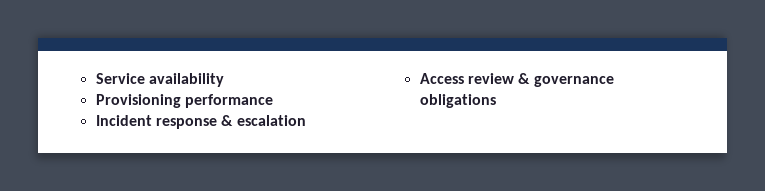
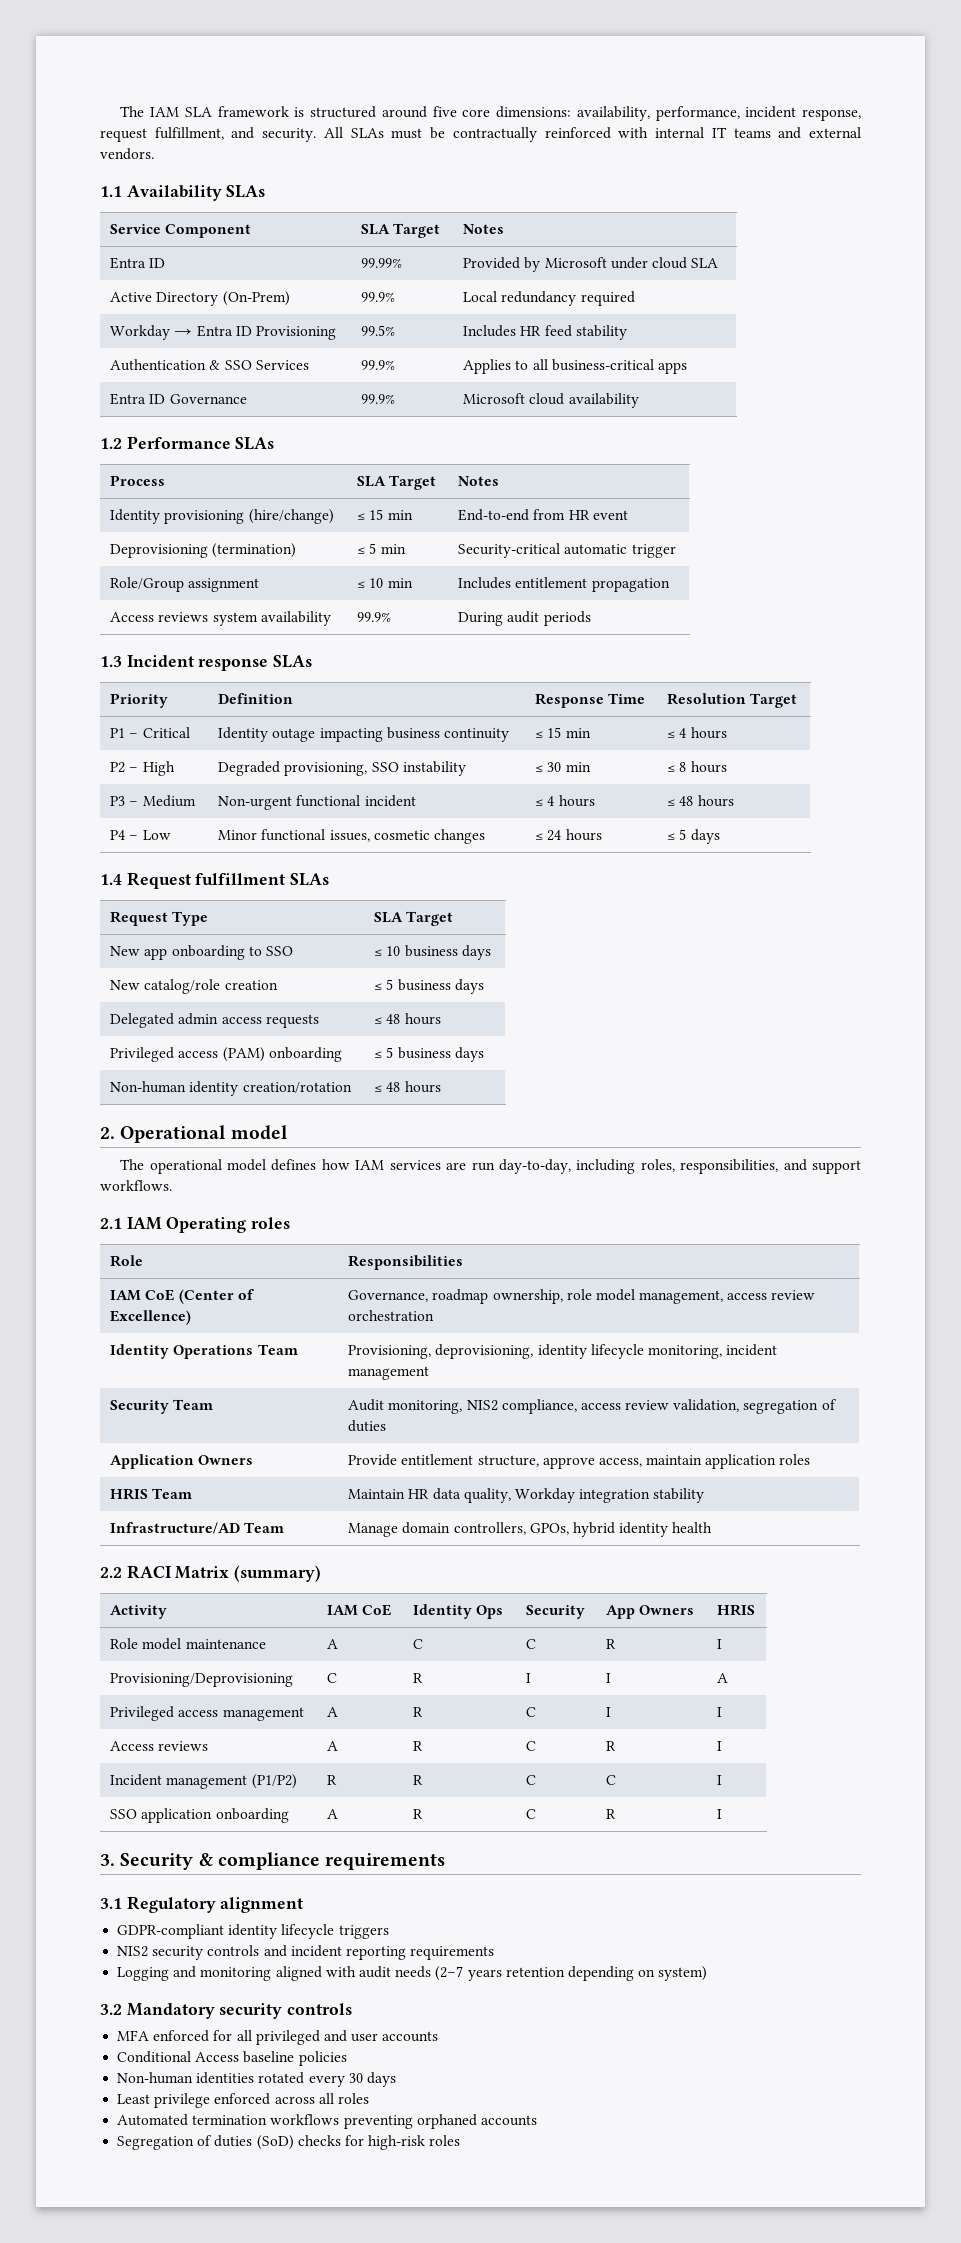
- Service availability
- Provisioning performance
- Incident response & escalation
- Access review & governance obligations
+ The IAM SLA framework is structured around five core dimensions: availability, performance, incident response, request fulfillment, and security. All SLAs must be contractually reinforced with internal IT teams and external vendors.
+ 1.1 Availability SLAs
+ Service Component | SLA Target | Notes
+ Entra ID | 99.99% | Provided by Microsoft under cloud SLA
+ Active Directory (On-Prem) | 99.9% | Local redundancy required
+ Workday → Entra ID Provisioning | 99.5% | Includes HR feed stability
+ Authentication & SSO Services | 99.9% | Applies to all business-critical apps
+ Entra ID Governance | 99.9% | Microsoft cloud availability
+ 1.2 Performance SLAs
+ Process | SLA Target | Notes
+ Identity provisioning (hire/change) | ≤ 15 min | End-to-end from HR event
+ Deprovisioning (termination) | ≤ 5 min | Security-critical automatic trigger
+ Role/Group assignment | ≤ 10 min | Includes entitlement propagation
+ Access reviews system availability | 99.9% | During audit periods
+ 1.3 Incident response SLAs
+ Priority | Definition | Response Time | Resolution Target
+ P1 – Critical | Identity outage impacting business continuity | ≤ 15 min | ≤ 4 hours
+ P2 – High | Degraded provisioning, SSO instability | ≤ 30 min | ≤ 8 hours
+ P3 – Medium | Non-urgent functional incident | ≤ 4 hours | ≤ 48 hours
+ P4 – Low | Minor functional issues, cosmetic changes | ≤ 24 hours | ≤ 5 days
+ 1.4 Request fulfillment SLAs
+ Request Type | SLA Target
+ New app onboarding to SSO | ≤ 10 business days
+ New catalog/role creation | ≤ 5 business days
+ Delegated admin access requests | ≤ 48 hours
+ Privileged access (PAM) onboarding | ≤ 5 business days
+ Non-human identity creation/rotation | ≤ 48 hours
+ 2. Operational model
+ The operational model defines how IAM services are run day-to-day, including roles, responsibilities, and support workflows.
+ 2.1 IAM Operating roles
+ Role | Responsibilities
+ IAM CoE (Center of Excellence) | Governance, roadmap ownership, role model management, access review orchestration
+ Identity Operations Team | Provisioning, deprovisioning, identity lifecycle monitoring, incident management
+ Security Team | Audit monitoring, NIS2 compliance, access review validation, segregation of duties
+ Application Owners | Provide entitlement structure, approve access, maintain application roles
+ HRIS Team | Maintain HR data quality, Workday integration stability
+ Infrastructure/AD Team | Manage domain controllers, GPOs, hybrid identity health
+ 2.2 RACI Matrix (summary)
+ Activity | IAM CoE | Identity Ops | Security | App Owners | HRIS
+ Role model maintenance | A | C | C | R | I
+ Provisioning/Deprovisioning | C | R | I | I | A
+ Privileged access management | A | R | C | I | I
+ Access reviews | A | R | C | R | I
+ Incident management (P1/P2) | R | R | C | C | I
+ SSO application onboarding | A | R | C | R | I
+ 3. Security & compliance requirements
+ 3.1 Regulatory alignment
+ GDPR-compliant identity lifecycle triggers
+ NIS2 security controls and incident reporting requirements
+ Logging and monitoring aligned with audit needs (2–7 years retention depending on system)
+ 3.2 Mandatory security controls
+ MFA enforced for all privileged and user accounts
+ Conditional Access baseline policies
+ Non-human identities rotated every 30 days
+ Least privilege enforced across all roles
+ Automated termination workflows preventing orphaned accounts
+ Segregation of duties (SoD) checks for high-risk roles

